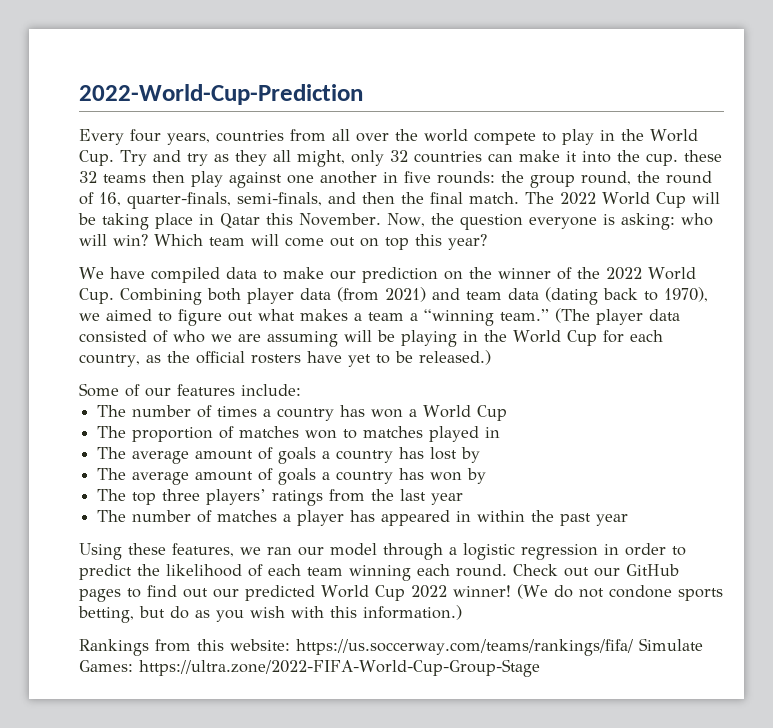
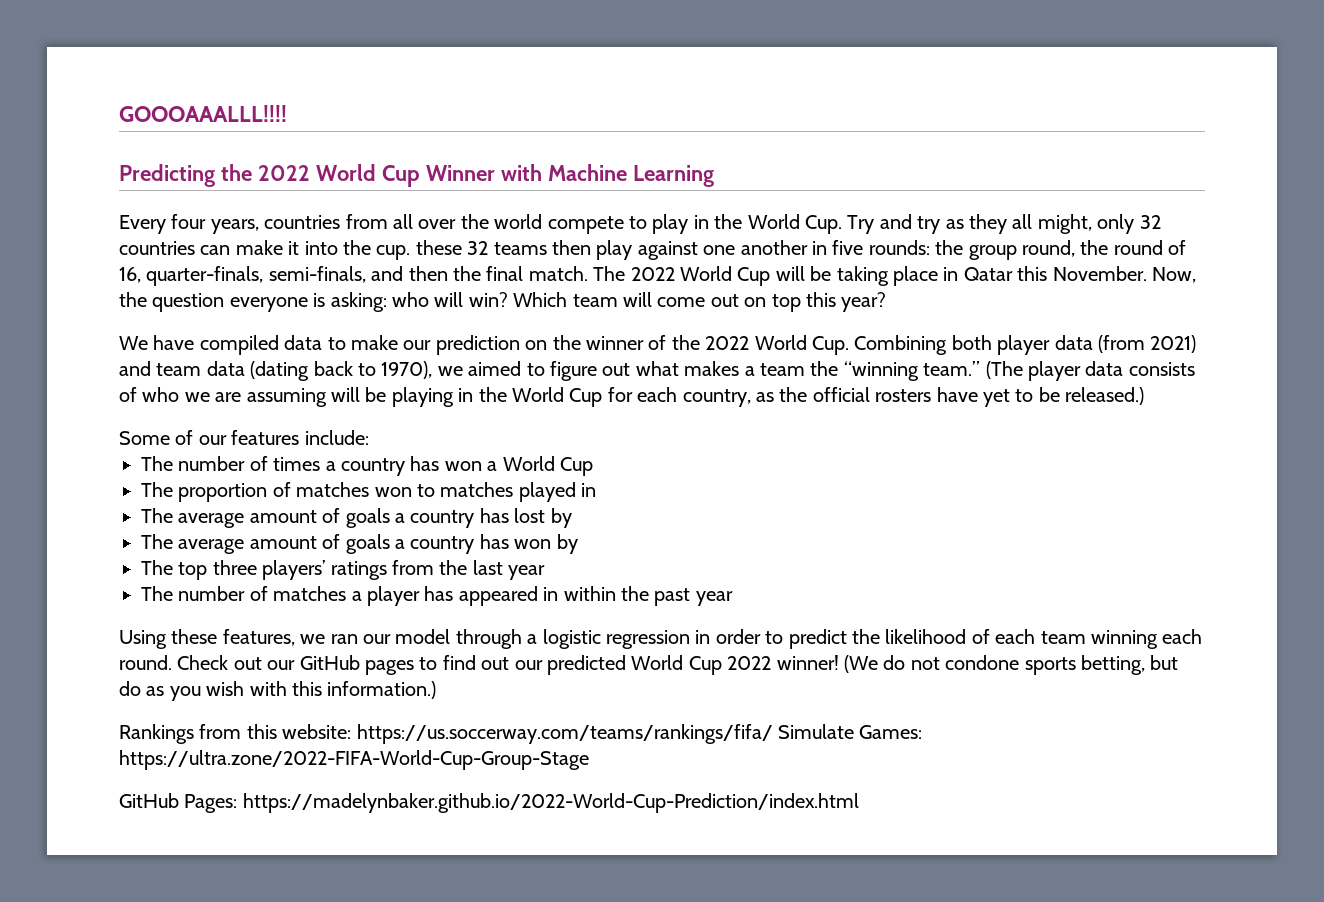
- 2022-World-Cup-Prediction
+ GOOOAAALLL!!!!
+ Predicting the 2022 World Cup Winner with Machine Learning
- We have compiled data to make our prediction on the winner of the 2022 World Cup. Combining both player data (from 2021) and team data (dating back to 1970), we aimed to figure out what makes a team a “winning team.”
+ We have compiled data to make our prediction on the winner of the 2022 World Cup. Combining both player data (from 2021) and team data (dating back to 1970), we aimed to figure out what makes a team the “winning team.”
- (The player data consisted of who we are assuming will be playing in the World Cup for each country, as the official rosters have yet to be released.)
+ (The player data consists of who we are assuming will be playing in the World Cup for each country, as the official rosters have yet to be released.)
+ GitHub Pages: https://madelynbaker.github.io/2022-World-Cup-Prediction/index.html

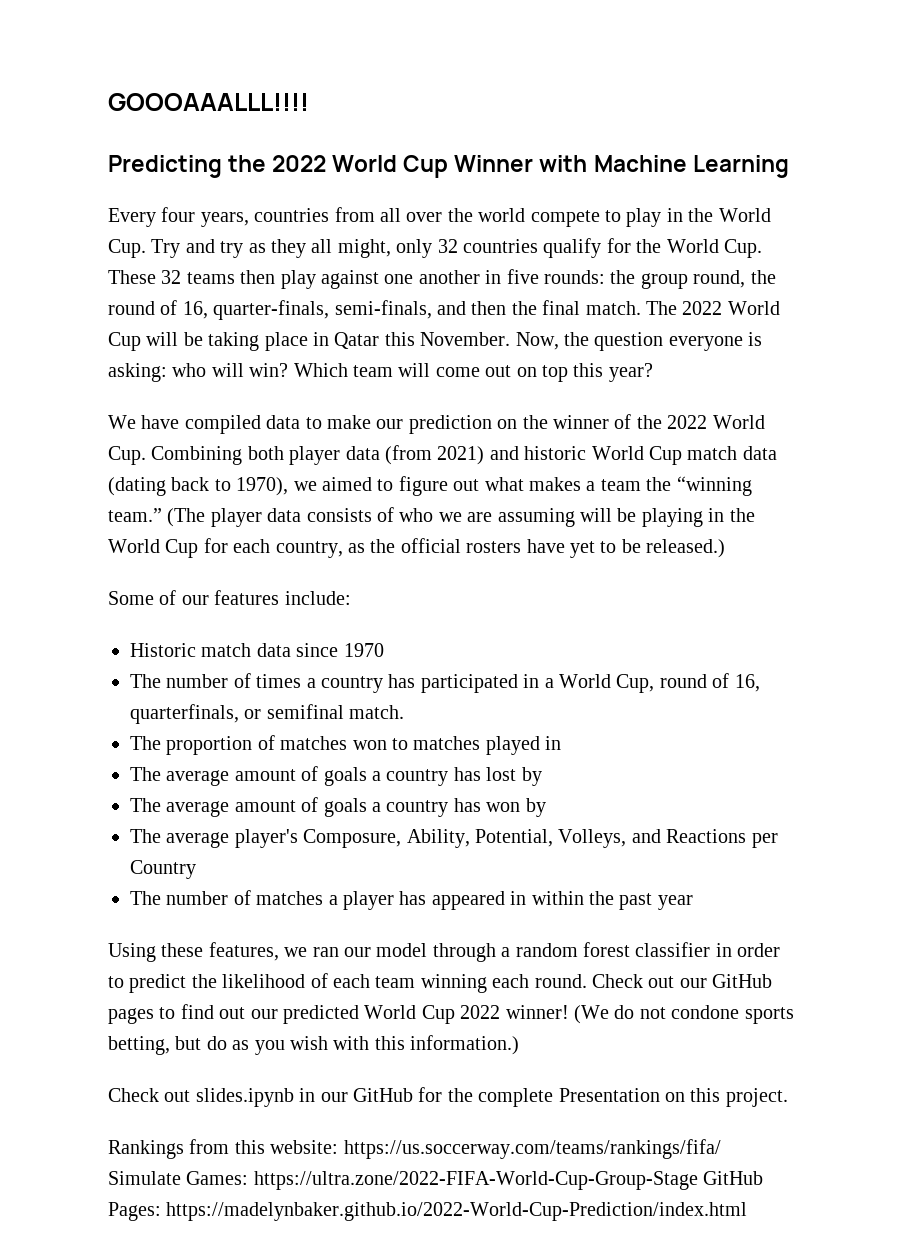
- Every four years, countries from all over the world compete to play in the World Cup. Try and try as they all might, only 32 countries can make it into the cup. these 32 teams then play against one another in five rounds: the group round, the round of 16, quarter-finals, semi-finals, and then the final match.
+ Every four years, countries from all over the world compete to play in the World Cup. Try and try as they all might, only 32 countries qualify for the World Cup. These 32 teams then play against one another in five rounds: the group round, the round of 16, quarter-finals, semi-finals, and then the final match.
- We have compiled data to make our prediction on the winner of the 2022 World Cup. Combining both player data (from 2021) and team data (dating back to 1970), we aimed to figure out what makes a team the “winning team.”
+ We have compiled data to make our prediction on the winner of the 2022 World Cup. Combining both player data (from 2021) and historic World Cup match data (dating back to 1970), we aimed to figure out what makes a team the “winning team.”
+ Historic match data since 1970
- The number of times a country has won a World Cup
+ The number of times a country has participated in a World Cup, round of 16, quarterfinals, or semifinal match.
- The top three players’ ratings from the last year
+ The average player's Composure, Ability, Potential, Volleys, and Reactions per Country
- Using these features, we ran our model through a logistic regression in order to predict the likelihood of each team winning each round.
+ Using these features, we ran our model through a random forest classifier in order to predict the likelihood of each team winning each round.
+ Check out slides.ipynb in our GitHub for the complete Presentation on this project.
- Rankings from this website: https://us.soccerway.com/teams/rankings/fifa/ Simulate Games: https://ultra.zone/2022-FIFA-World-Cup-Group-Stage
- GitHub Pages: https://madelynbaker.github.io/2022-World-Cup-Prediction/index.html
+ Rankings from this website: https://us.soccerway.com/teams/rankings/fifa/ Simulate Games: https://ultra.zone/2022-FIFA-World-Cup-Group-Stage GitHub Pages: https://madelynbaker.github.io/2022-World-Cup-Prediction/index.html

